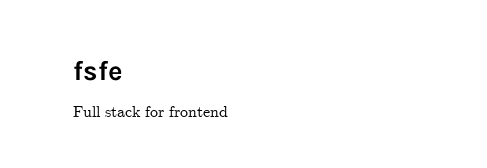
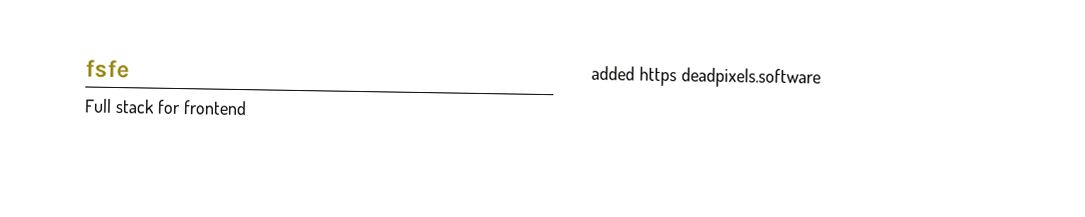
+ added https deadpixels.software

